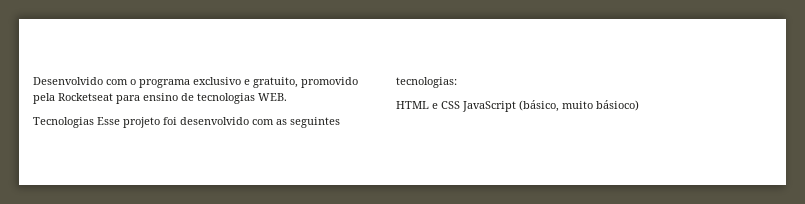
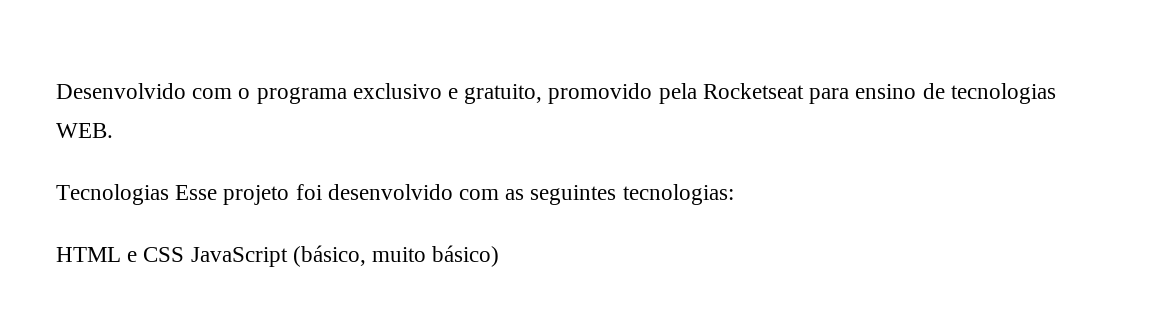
- HTML e CSS JavaScript (básico, muito básioco)
+ HTML e CSS JavaScript (básico, muito básico)

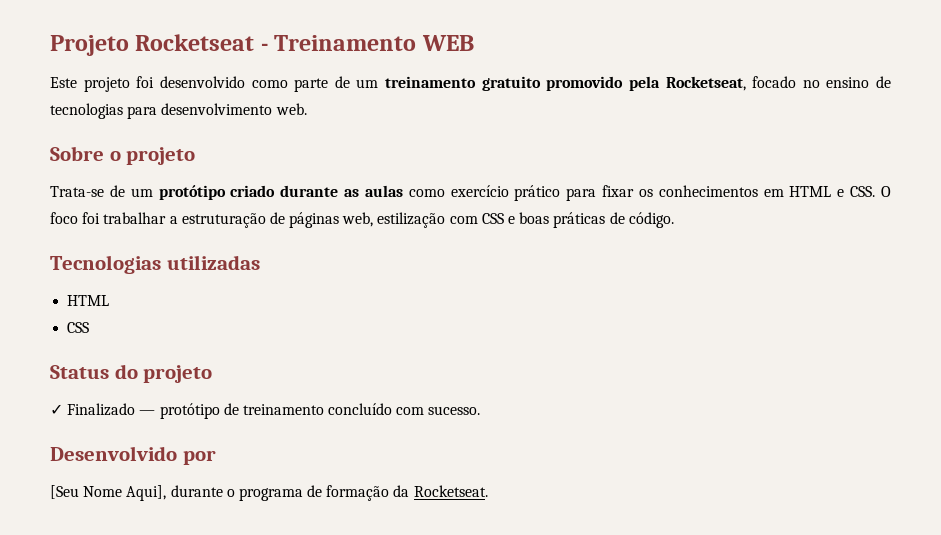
- Desenvolvido com o programa exclusivo e gratuito, promovido pela Rocketseat para ensino de tecnologias WEB.
- Tecnologias Esse projeto foi desenvolvido com as seguintes tecnologias:
- HTML e CSS JavaScript (básico, muito básico)
+ Projeto Rocketseat - Treinamento WEB
+ Este projeto foi desenvolvido como parte de um treinamento gratuito promovido pela Rocketseat, focado no ensino de tecnologias para desenvolvimento web.
+ Sobre o projeto
+ Trata-se de um protótipo criado durante as aulas como exercício prático para fixar os conhecimentos em HTML e CSS. O foco foi trabalhar a estruturação de páginas web, estilização com CSS e boas práticas de código.
+ Tecnologias utilizadas
+ HTML
+ CSS
+ Status do projeto
+ ✓ Finalizado — protótipo de treinamento concluído com sucesso.
+ Desenvolvido por
+ [Seu Nome Aqui], durante o programa de formação da Rocketseat.

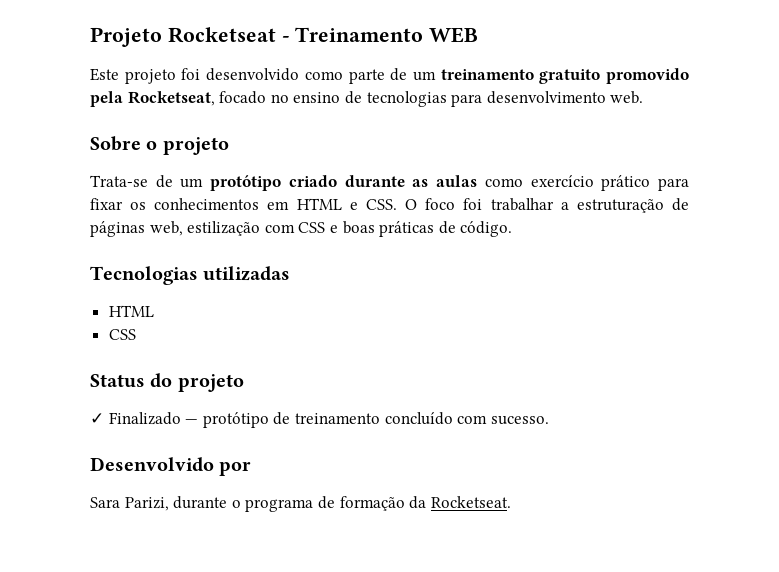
- [Seu Nome Aqui], durante o programa de formação da Rocketseat.
+ Sara Parizi, durante o programa de formação da Rocketseat.

